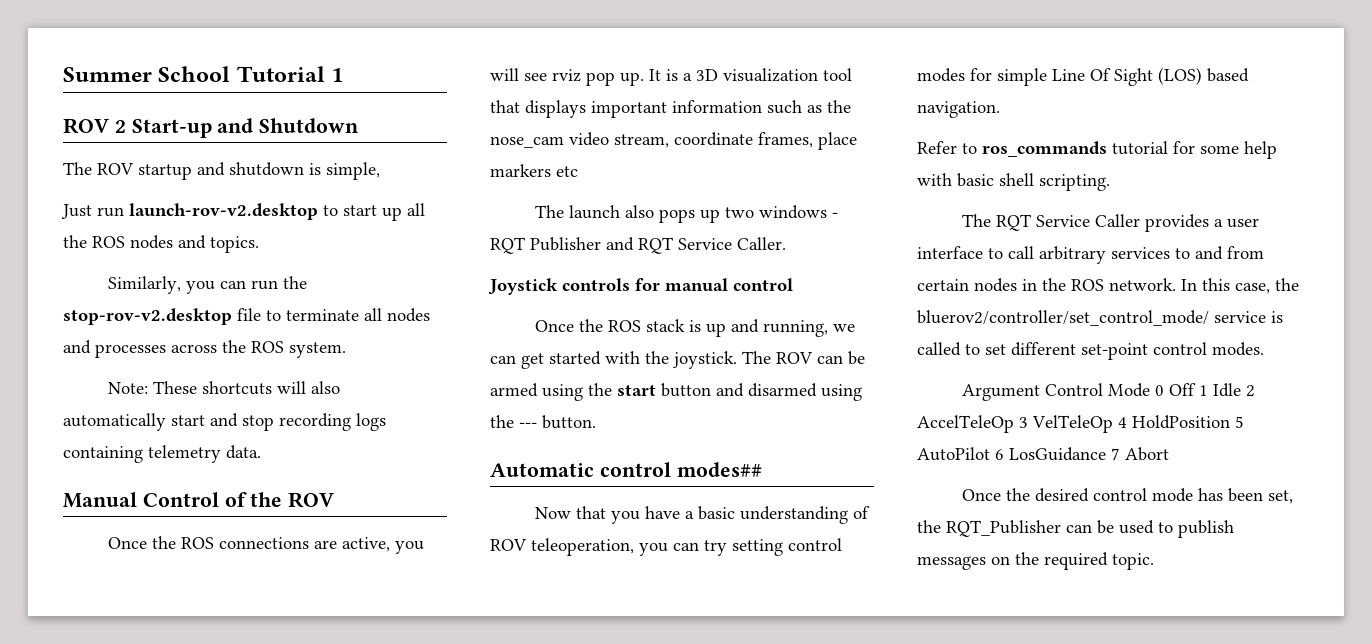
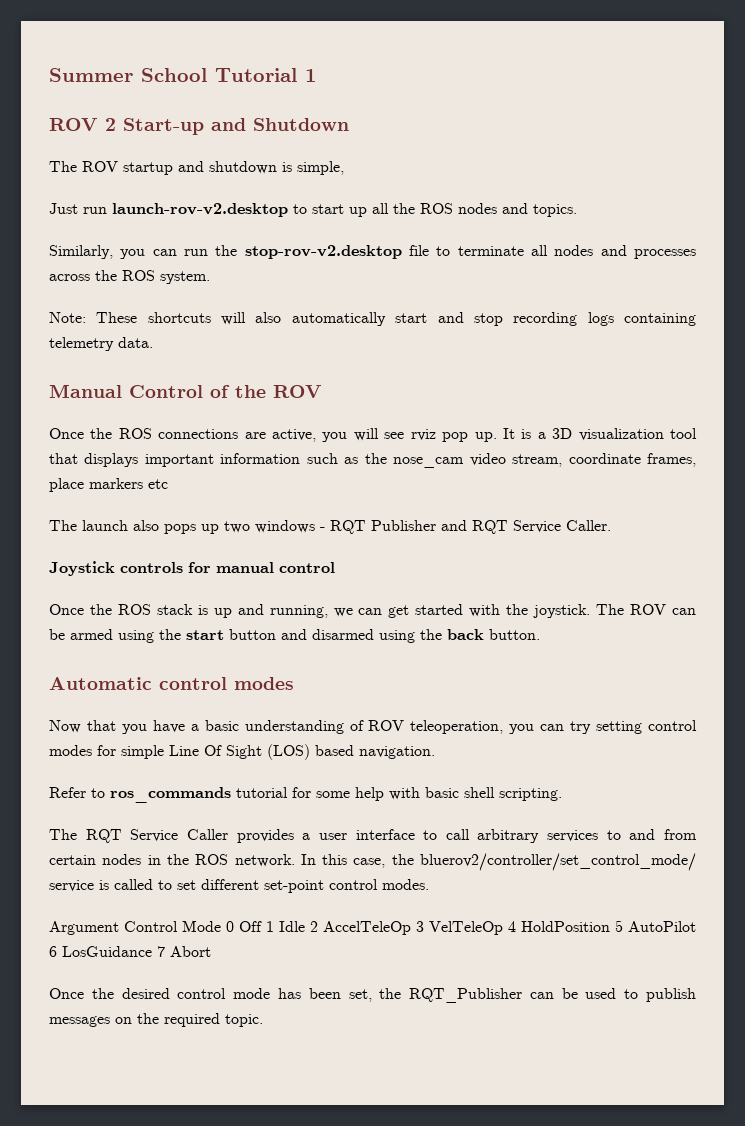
- The ROV can be armed using the start button and disarmed using the --- button.
+ The ROV can be armed using the start button and disarmed using the back button.
- Automatic control modes##
+ Automatic control modes

